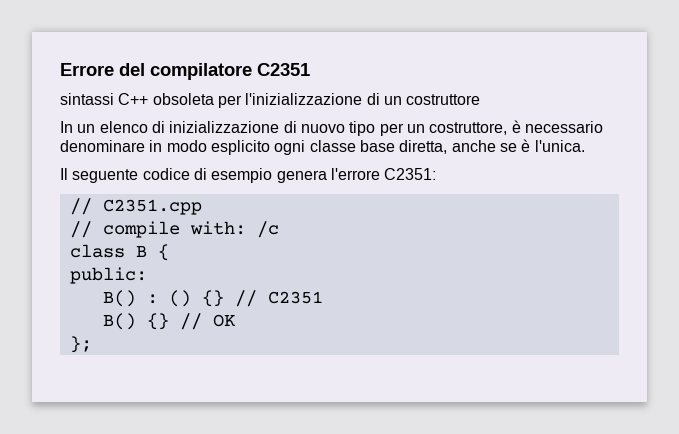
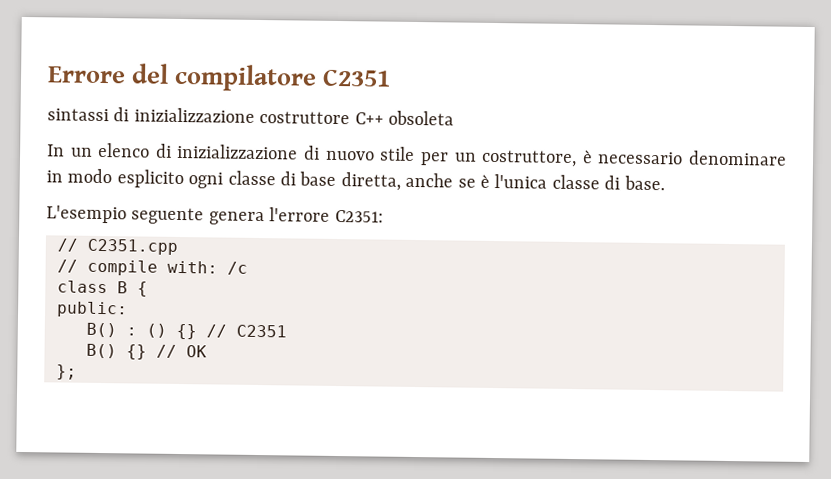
- sintassi C++ obsoleta per l'inizializzazione di un costruttore
+ sintassi di inizializzazione costruttore C++ obsoleta
- In un elenco di inizializzazione di nuovo tipo per un costruttore, è necessario denominare in modo esplicito ogni classe base diretta, anche se è l'unica.
- Il seguente codice di esempio genera l'errore C2351:
+ In un elenco di inizializzazione di nuovo stile per un costruttore, è necessario denominare in modo esplicito ogni classe di base diretta, anche se è l'unica classe di base.
+ L'esempio seguente genera l'errore C2351:

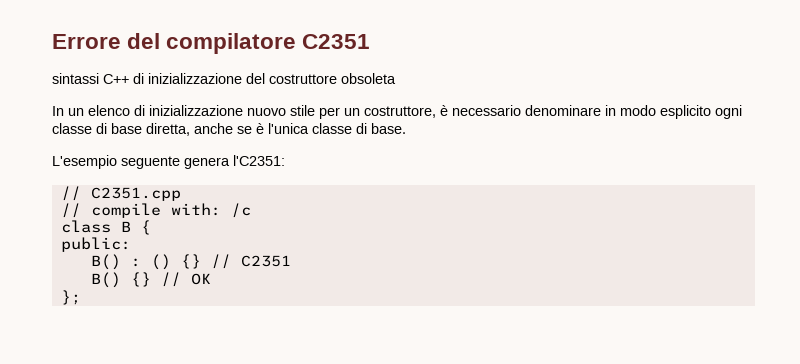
- sintassi di inizializzazione costruttore C++ obsoleta
+ sintassi C++ di inizializzazione del costruttore obsoleta
- In un elenco di inizializzazione di nuovo stile per un costruttore, è necessario denominare in modo esplicito ogni classe di base diretta, anche se è l'unica classe di base.
+ In un elenco di inizializzazione nuovo stile per un costruttore, è necessario denominare in modo esplicito ogni classe di base diretta, anche se è l'unica classe di base.
- L'esempio seguente genera l'errore C2351:
+ L'esempio seguente genera l'C2351:

